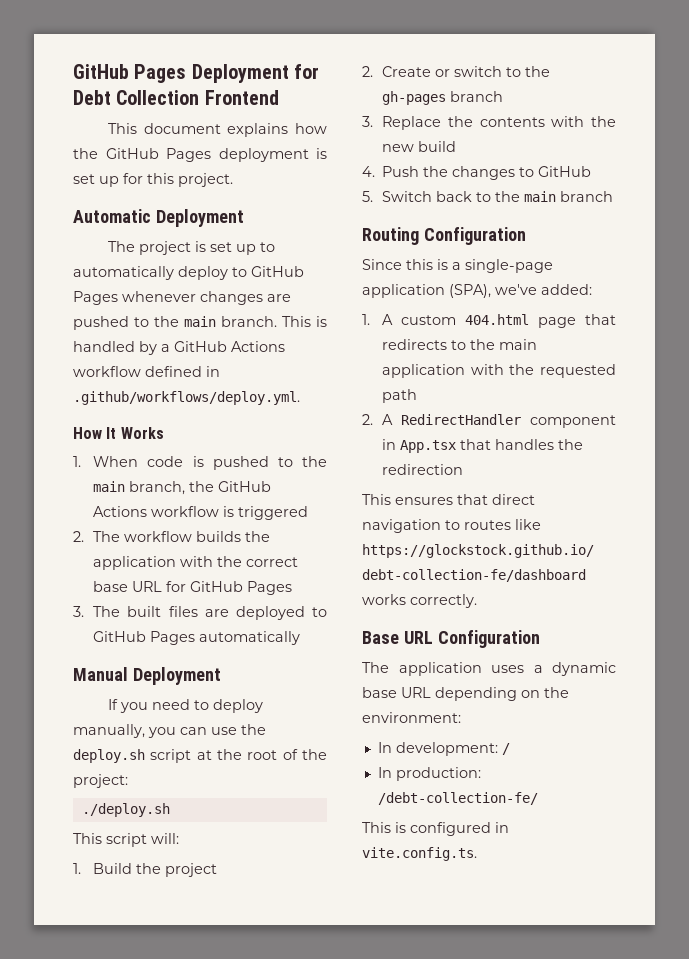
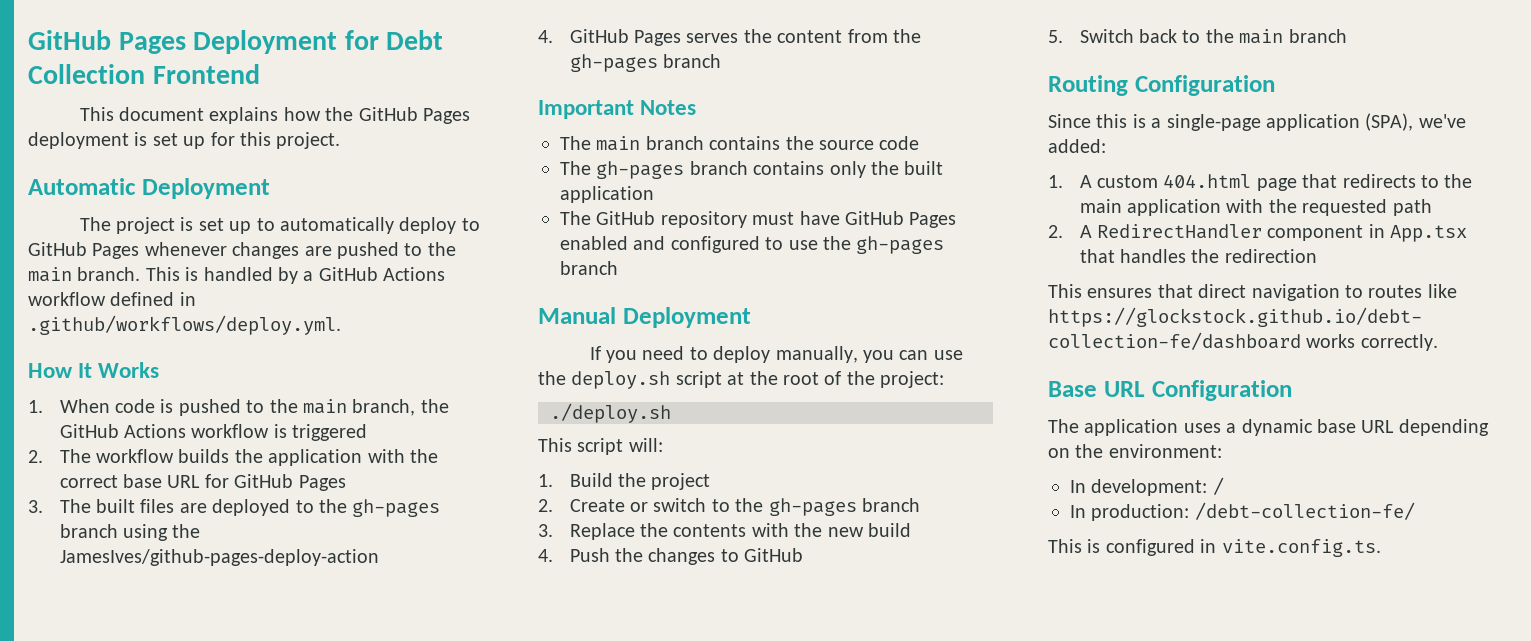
- 3. The built files are deployed to GitHub Pages automatically
+ 3. The built files are deployed to the gh-pages branch using the JamesIves/github-pages-deploy-action
+ 4. GitHub Pages serves the content from the gh-pages branch
+ Important Notes
+ The main branch contains the source code
+ The gh-pages branch contains only the built application
+ The GitHub repository must have GitHub Pages enabled and configured to use the gh-pages branch

